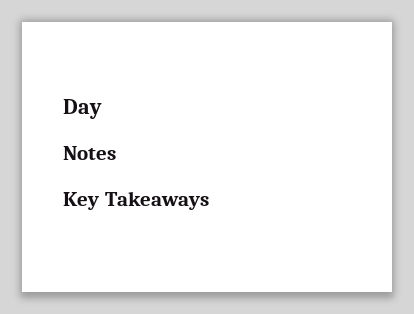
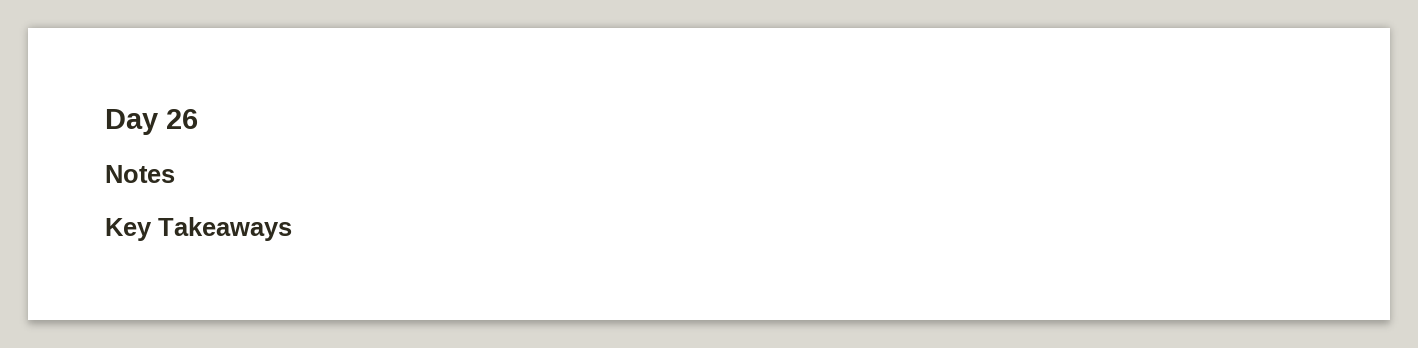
- Day
+ Day 26

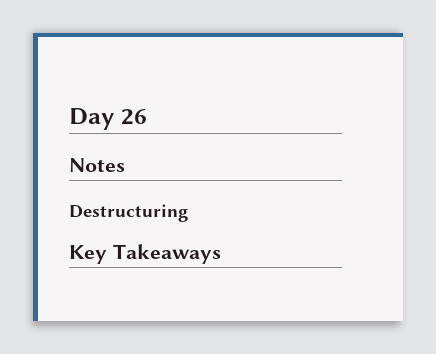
+ Destructuring

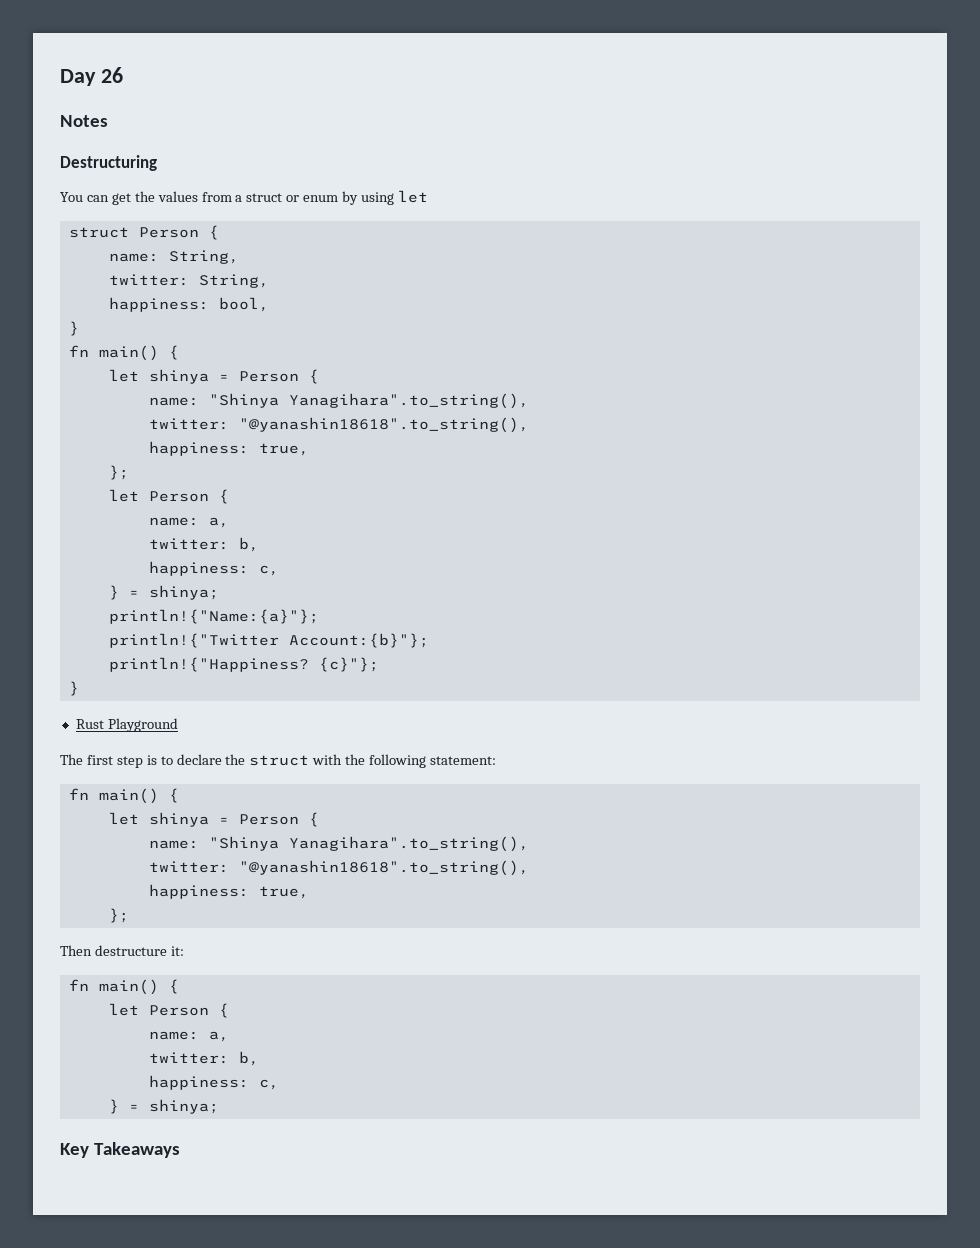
+ You can get the values from a struct or enum by using let
+ struct Person {
+ name: String,
+ twitter: String,
+ happiness: bool,
+ }
+ fn main() {
+ let shinya = Person {
+ name: "Shinya Yanagihara".to_string(),
+ twitter: "@yanashin18618".to_string(),
+ happiness: true,
+ };
+ let Person {
+ name: a,
+ twitter: b,
+ happiness: c,
+ } = shinya;
+ println!{"Name:{a}"};
+ println!{"Twitter Account:{b}"};
+ println!{"Happiness? {c}"};
+ }
+ Rust Playground
+ The first step is to declare the struct with the following statement:
+ fn main() {
+ let shinya = Person {
+ name: "Shinya Yanagihara".to_string(),
+ twitter: "@yanashin18618".to_string(),
+ happiness: true,
+ };
+ Then destructure it:
+ fn main() {
+ let Person {
+ name: a,
+ twitter: b,
+ happiness: c,
+ } = shinya;

